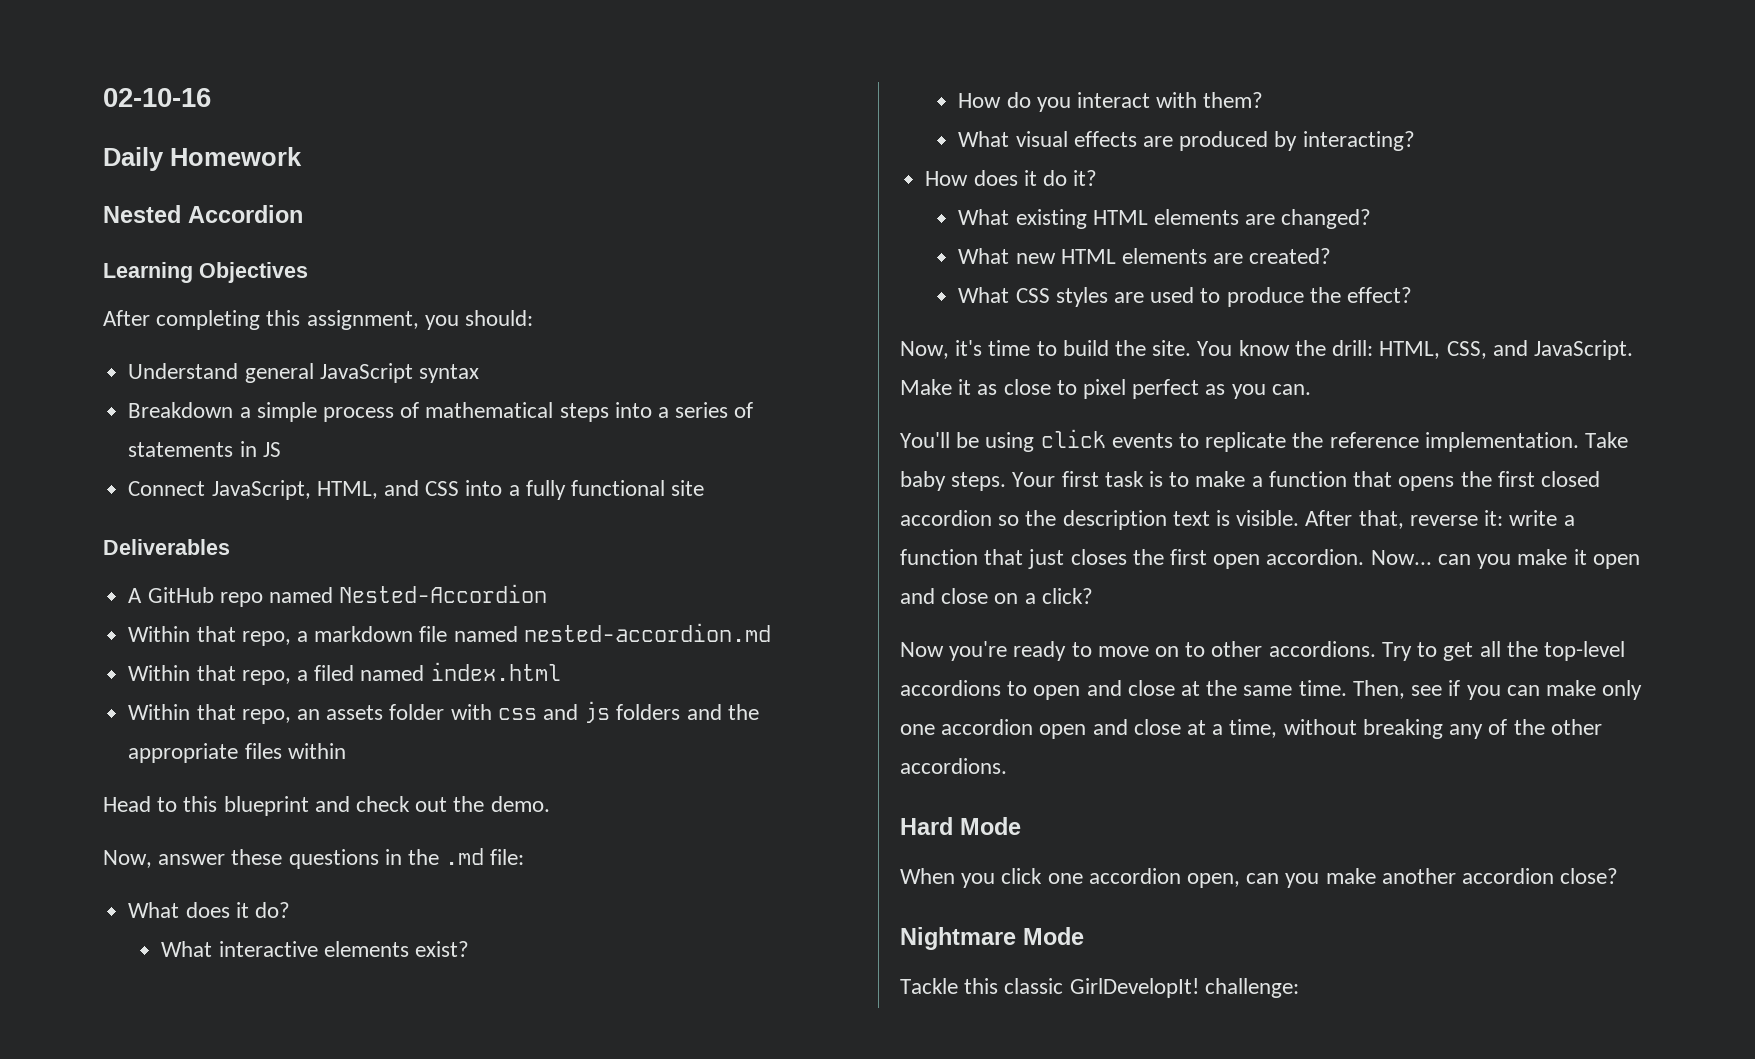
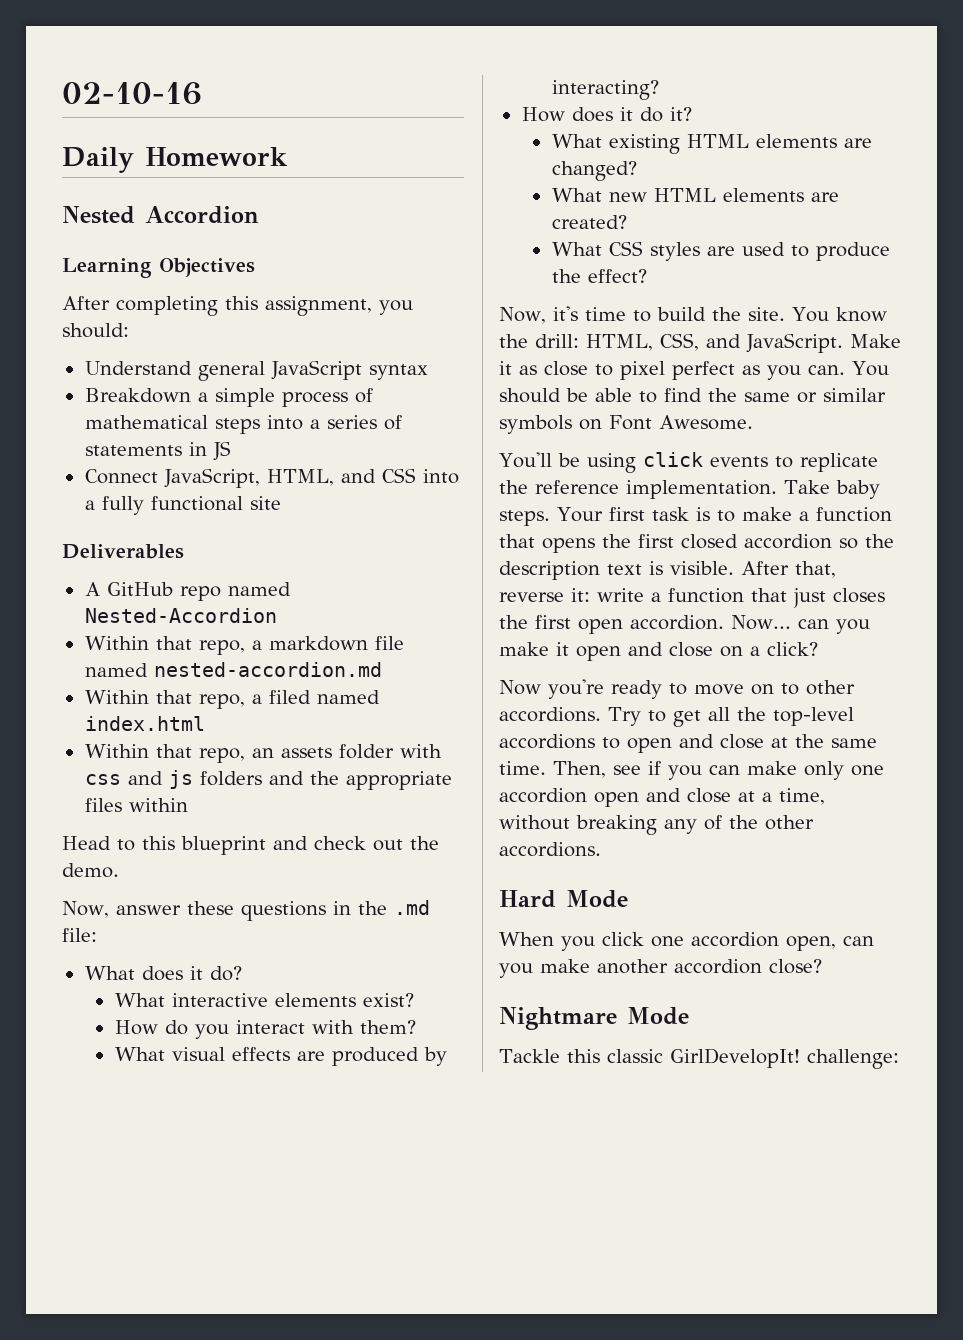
+ You should be able to find the same or similar symbols on Font Awesome.

